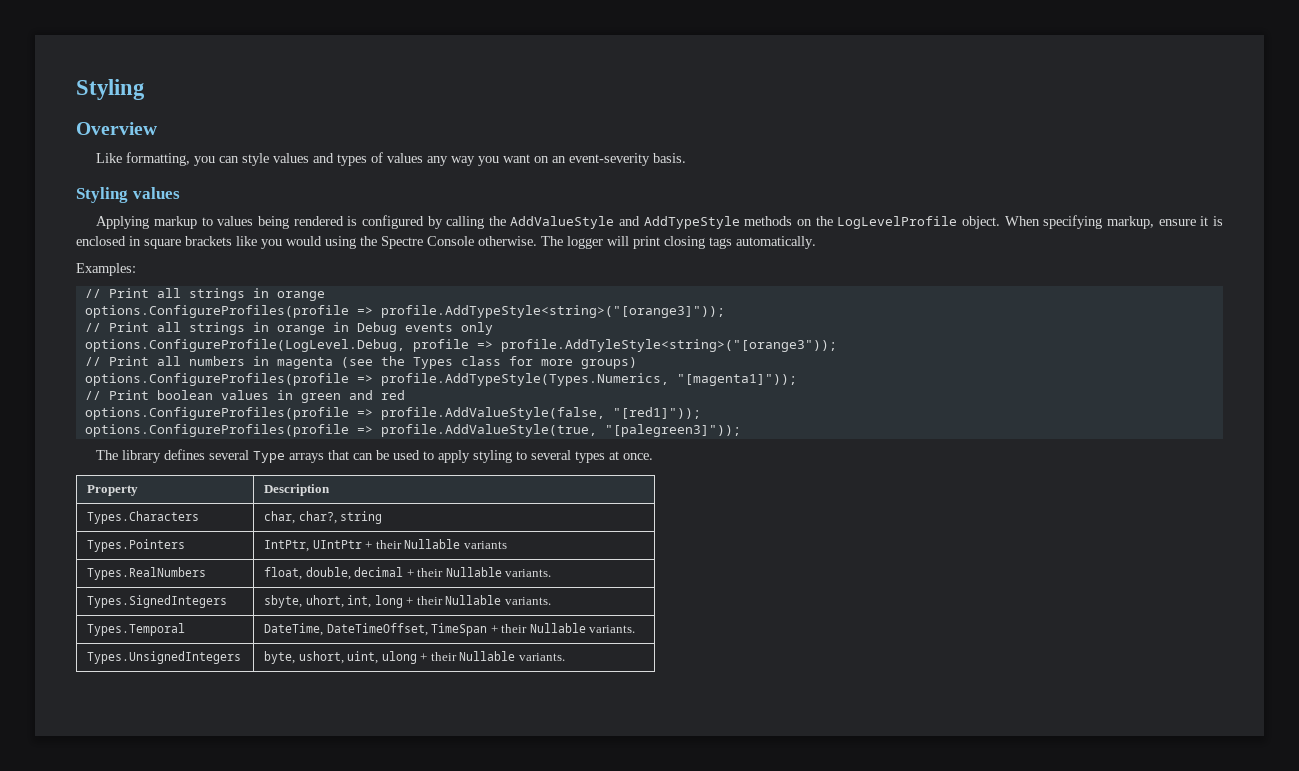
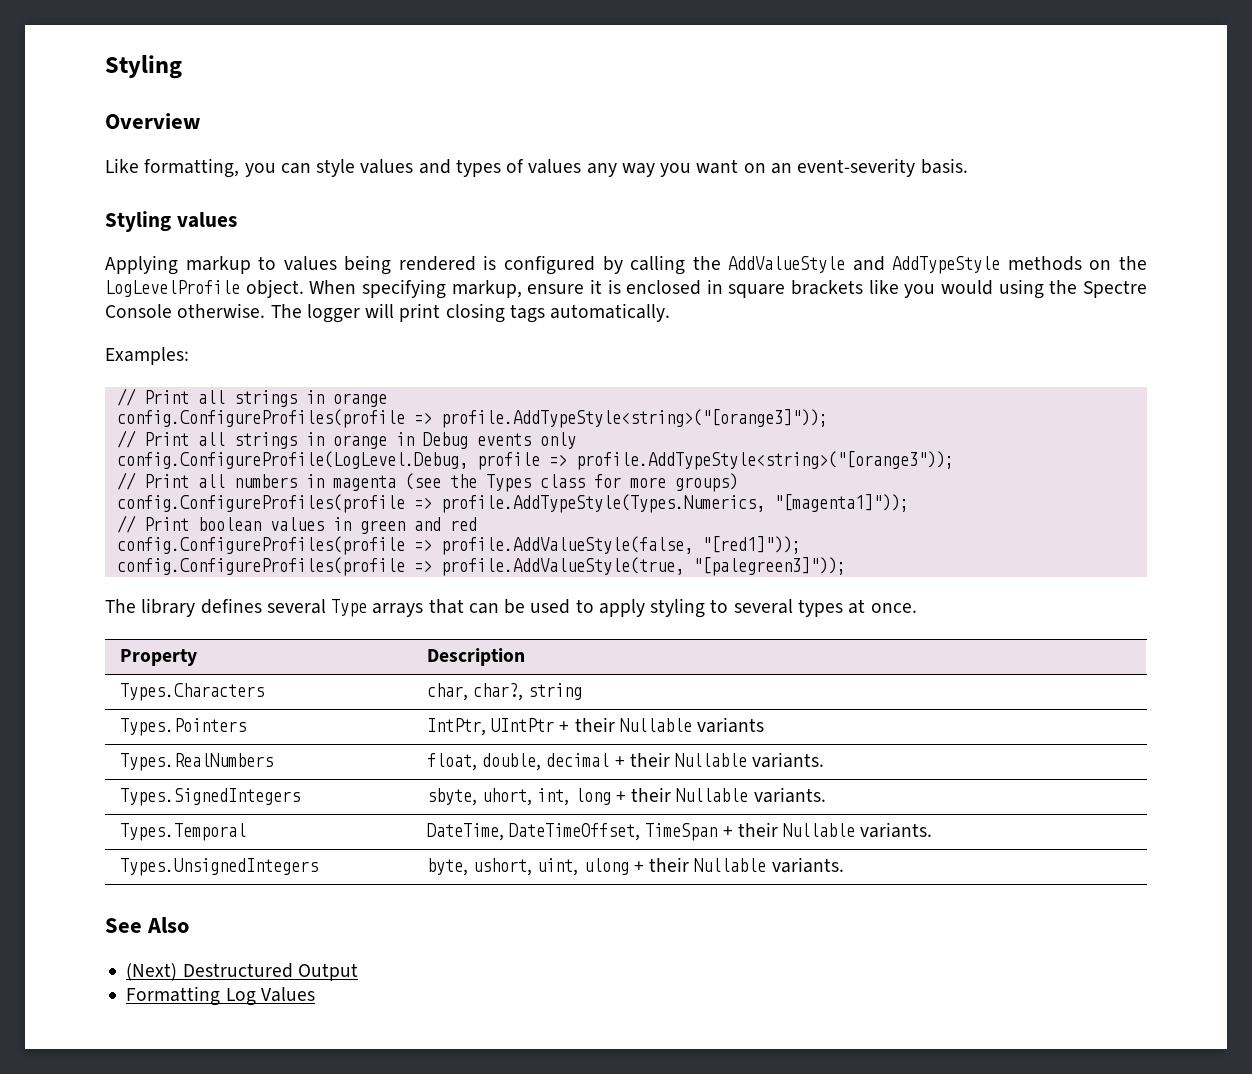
- options.ConfigureProfiles(profile => profile.AddTypeStyle<string>("[orange3]"));
+ config.ConfigureProfiles(profile => profile.AddTypeStyle<string>("[orange3]"));
- options.ConfigureProfile(LogLevel.Debug, profile => profile.AddTyleStyle<string>("[orange3"));
+ config.ConfigureProfile(LogLevel.Debug, profile => profile.AddTypeStyle<string>("[orange3"));
- options.ConfigureProfiles(profile => profile.AddTypeStyle(Types.Numerics, "[magenta1]"));
+ config.ConfigureProfiles(profile => profile.AddTypeStyle(Types.Numerics, "[magenta1]"));
- options.ConfigureProfiles(profile => profile.AddValueStyle(false, "[red1]"));
+ config.ConfigureProfiles(profile => profile.AddValueStyle(false, "[red1]"));
- options.ConfigureProfiles(profile => profile.AddValueStyle(true, "[palegreen3]"));
+ config.ConfigureProfiles(profile => profile.AddValueStyle(true, "[palegreen3]"));
+ See Also
+ (Next) Destructured Output
+ Formatting Log Values

